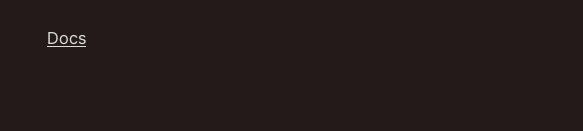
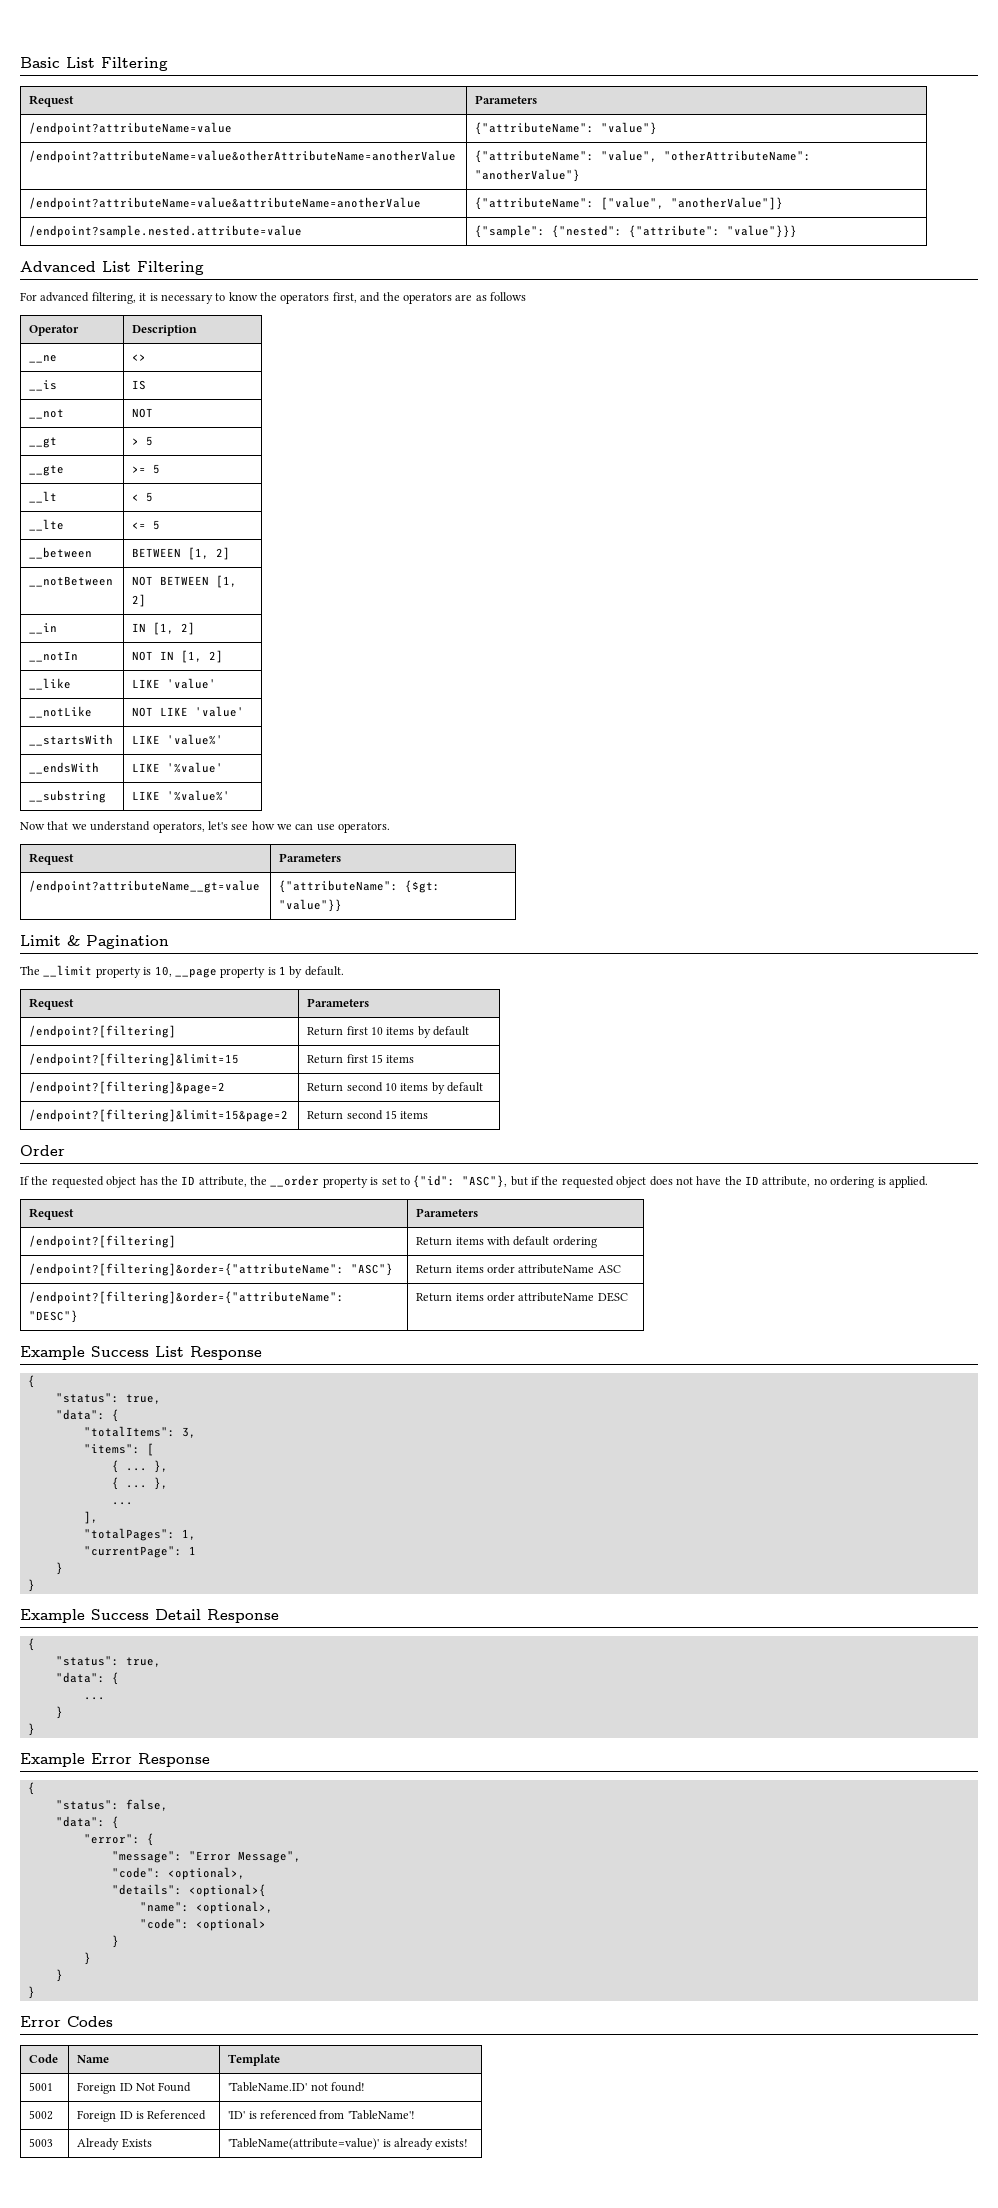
- Docs
+ Basic List Filtering
+ Request | Parameters
+ /endpoint?attributeName=value | {"attributeName": "value"}
+ /endpoint?attributeName=value&otherAttributeName=anotherValue | {"attributeName": "value", "otherAttributeName": "anotherValue"}
+ /endpoint?attributeName=value&attributeName=anotherValue | {"attributeName": ["value", "anotherValue"]}
+ /endpoint?sample.nested.attribute=value | {"sample": {"nested": {"attribute": "value"}}}
+ Advanced List Filtering
+ For advanced filtering, it is necessary to know the operators first, and the operators are as follows
+ Operator | Description
+ __ne | <>
+ __is | IS
+ __not | NOT
+ __gt | > 5
+ __gte | >= 5
+ __lt | < 5
+ __lte | <= 5
+ __between | BETWEEN [1, 2]
+ __notBetween | NOT BETWEEN [1, 2]
+ __in | IN [1, 2]
+ __notIn | NOT IN [1, 2]
+ __like | LIKE 'value'
+ __notLike | NOT LIKE 'value'
+ __startsWith | LIKE 'value%'
+ __endsWith | LIKE '%value'
+ __substring | LIKE '%value%'
+ Now that we understand operators, let's see how we can use operators.
+ Request | Parameters
+ /endpoint?attributeName__gt=value | {"attributeName": {$gt: "value"}}
+ Limit & Pagination
+ The __limit property is 10, __page property is 1 by default.
+ Request | Parameters
+ /endpoint?[filtering] | Return first 10 items by default
+ /endpoint?[filtering]&limit=15 | Return first 15 items
+ /endpoint?[filtering]&page=2 | Return second 10 items by default
+ /endpoint?[filtering]&limit=15&page=2 | Return second 15 items
+ Order
+ If the requested object has the ID attribute, the __order property is set to {"id": "ASC"}, but if the requested object does not have the ID attribute, no ordering is applied.
+ Request | Parameters
+ /endpoint?[filtering] | Return items with default ordering
+ /endpoint?[filtering]&order={"attributeName": "ASC"} | Return items order attributeName ASC
+ /endpoint?[filtering]&order={"attributeName": "DESC"} | Return items order attributeName DESC
+ Example Success List Response
+ {
+ "status": true,
+ "data": {
+ "totalItems": 3,
+ "items": [
+ { ... },
+ { ... },
+ ...
+ ],
+ "totalPages": 1,
+ "currentPage": 1
+ }
+ }
+ Example Success Detail Response
+ {
+ "status": true,
+ "data": {
+ ...
+ }
+ }
+ Example Error Response
+ {
+ "status": false,
+ "data": {
+ "error": {
+ "message": "Error Message",
+ "code": <optional>,
+ "details": <optional>{
+ "name": <optional>,
+ "code": <optional>
+ }
+ }
+ }
+ }
+ Error Codes
+ Code | Name | Template
+ 5001 | Foreign ID Not Found | 'TableName.ID' not found!
+ 5002 | Foreign ID is Referenced | 'ID' is referenced from 'TableName'!
+ 5003 | Already Exists | 'TableName(attribute=value)' is already exists!

